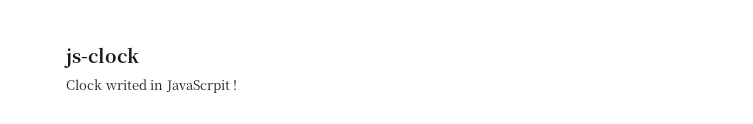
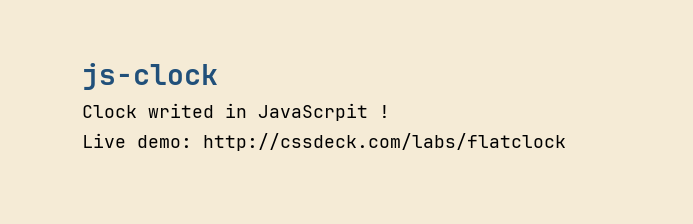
+ Live demo: http://cssdeck.com/labs/flatclock

